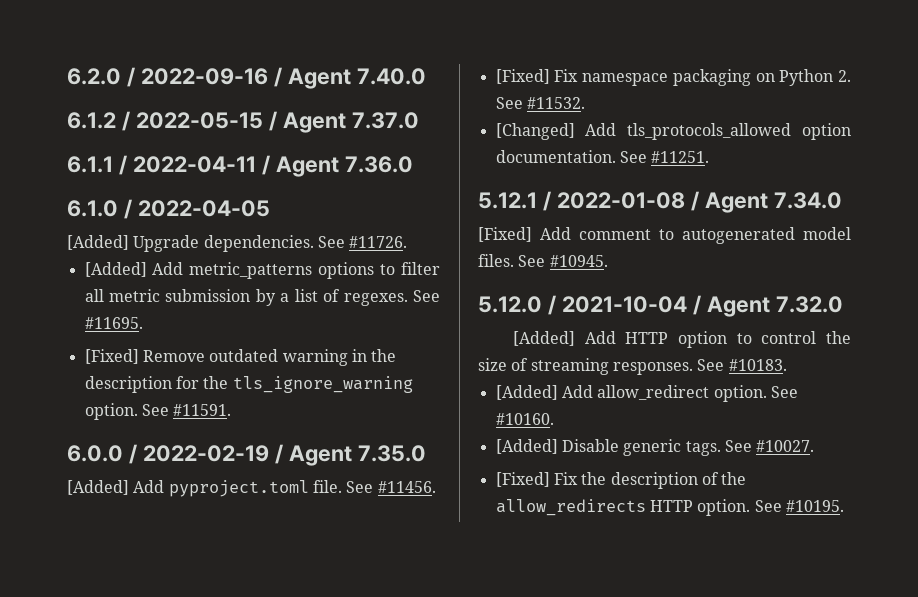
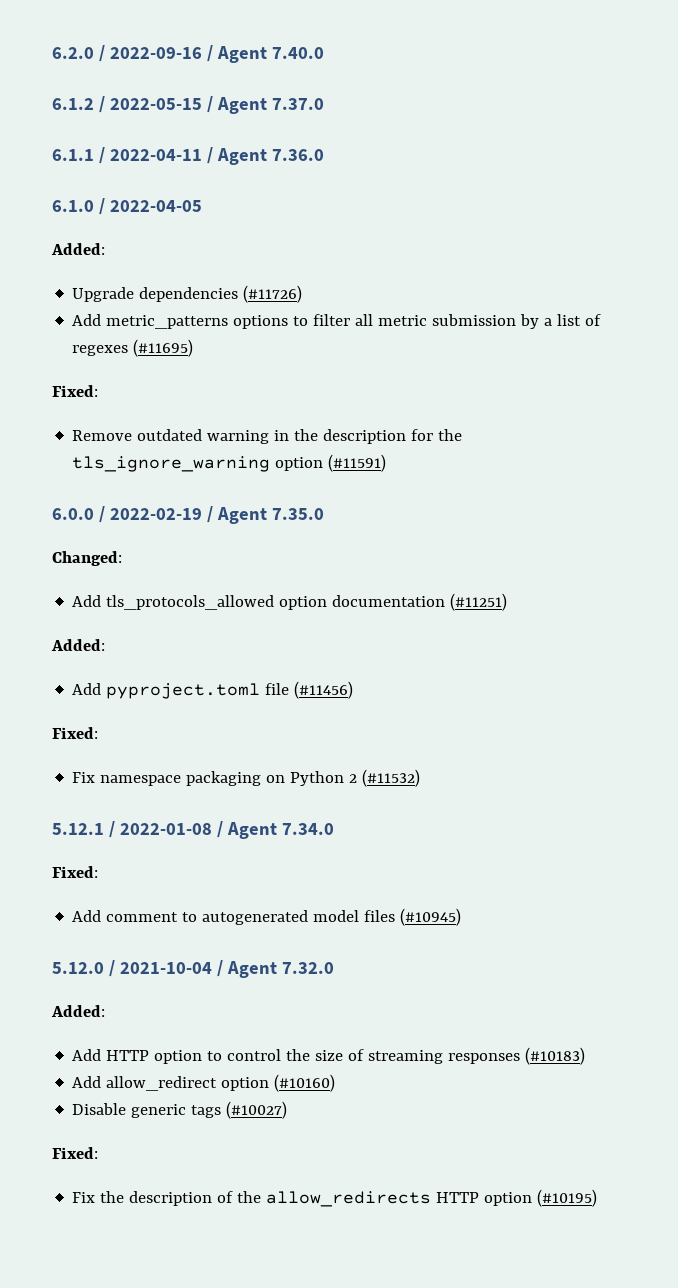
  6.1.0 / 2022-04-05
- [Added] Upgrade dependencies. See #11726.
- [Added] Add metric_patterns options to filter all metric submission by a list of regexes. See #11695.
- [Fixed] Remove outdated warning in the description for the tls_ignore_warning option. See #11591.
+ Added:
+ Upgrade dependencies (#11726)
+ Add metric_patterns options to filter all metric submission by a list of regexes (#11695)
+ Fixed:
+ Remove outdated warning in the description for the tls_ignore_warning option (#11591)
- [Added] Add pyproject.toml file. See #11456.
- [Fixed] Fix namespace packaging on Python 2. See #11532.
- [Changed] Add tls_protocols_allowed option documentation. See #11251.
+ Changed:
+ Add tls_protocols_allowed option documentation (#11251)
+ Added:
+ Add pyproject.toml file (#11456)
+ Fixed:
+ Fix namespace packaging on Python 2 (#11532)
  5.12.1 / 2022-01-08 / Agent 7.34.0
- [Fixed] Add comment to autogenerated model files. See #10945.
+ Fixed:
+ Add comment to autogenerated model files (#10945)
  5.12.0 / 2021-10-04 / Agent 7.32.0
- [Added] Add HTTP option to control the size of streaming responses. See #10183.
- [Added] Add allow_redirect option. See #10160.
- [Added] Disable generic tags. See #10027.
- [Fixed] Fix the description of the allow_redirects HTTP option. See #10195.
+ Added:
+ Add HTTP option to control the size of streaming responses (#10183)
+ Add allow_redirect option (#10160)
+ Disable generic tags (#10027)
+ Fixed:
+ Fix the description of the allow_redirects HTTP option (#10195)

